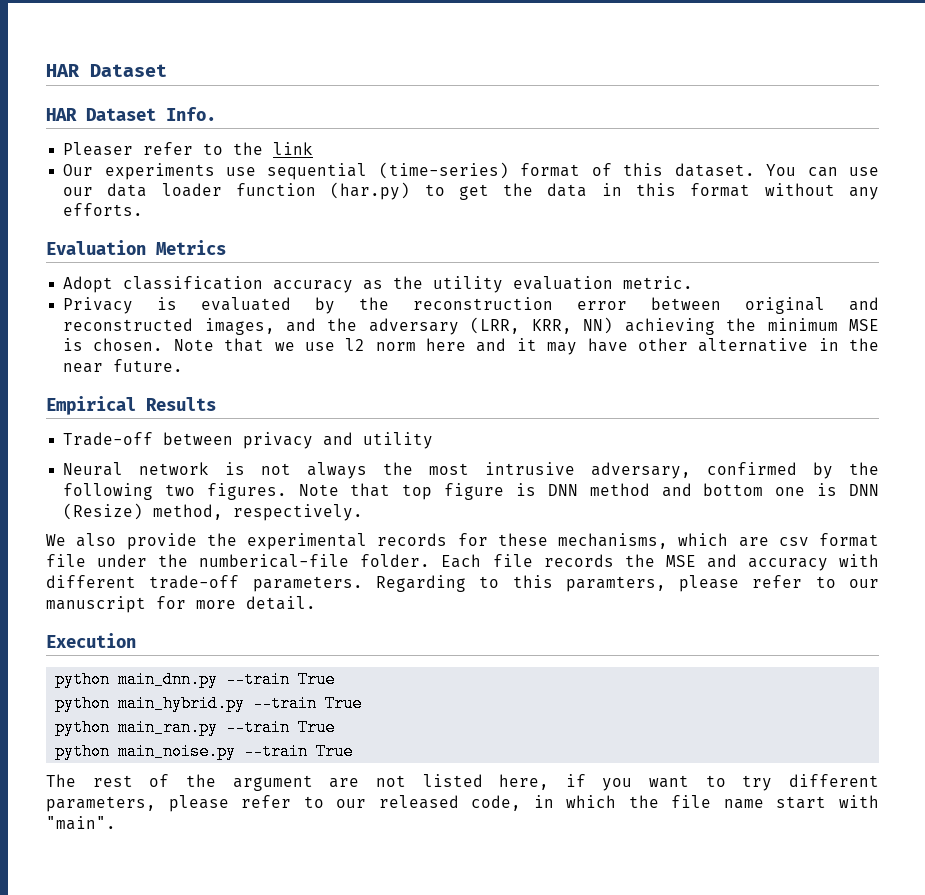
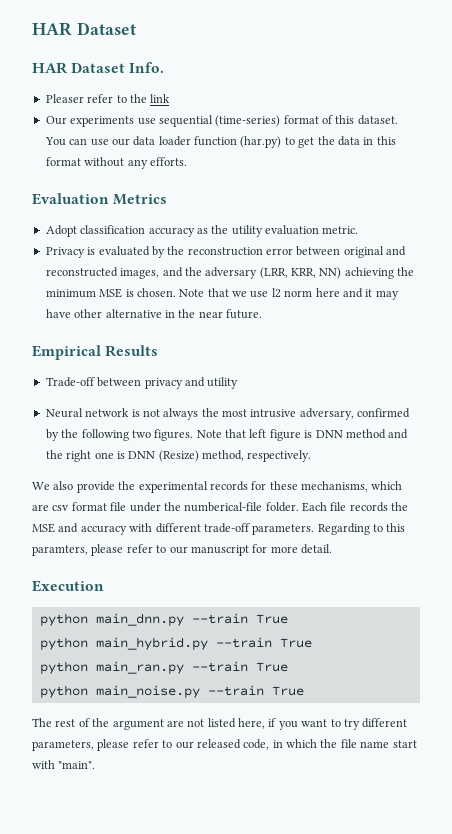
- Note that top figure is DNN method and bottom one is DNN (Resize) method, respectively.
+ Note that left figure is DNN method and the right one is DNN (Resize) method, respectively.

